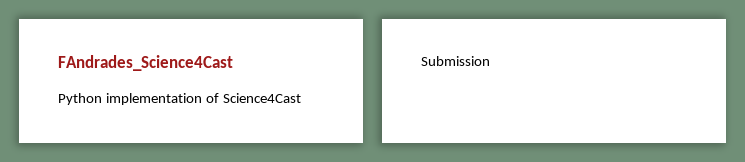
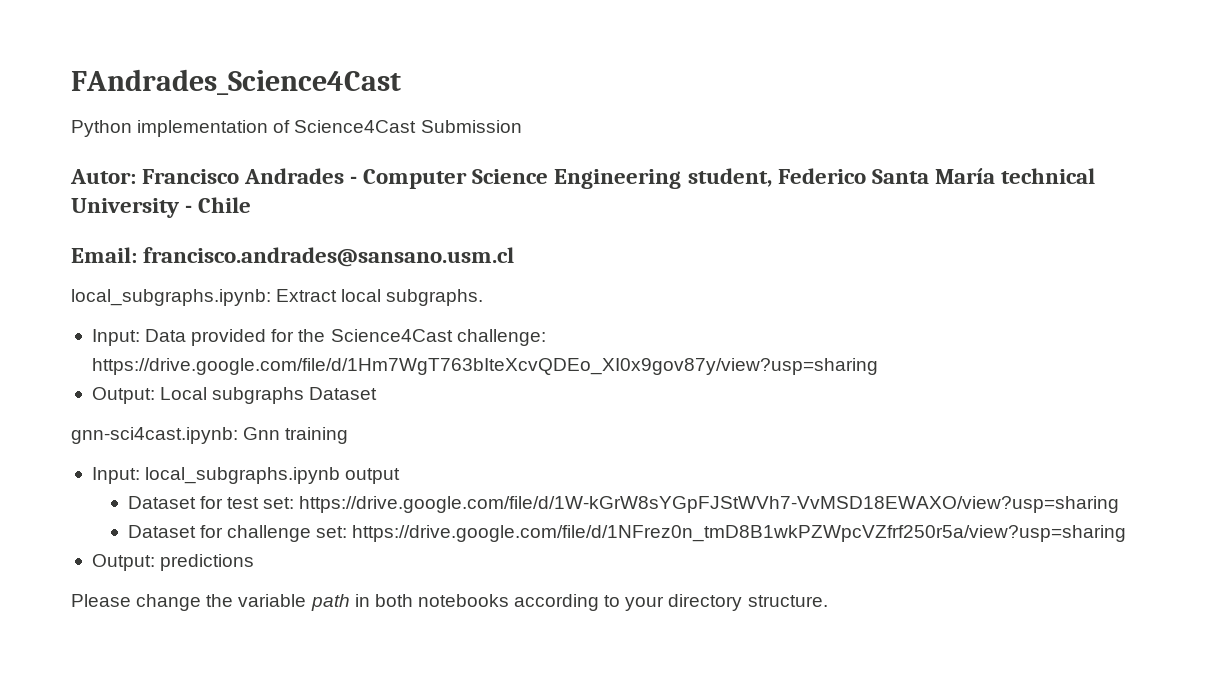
+ Autor: Francisco Andrades - Computer Science Engineering student, Federico Santa María technical University - Chile
+ Email: francisco.andrades@sansano.usm.cl
+ local_subgraphs.ipynb: Extract local subgraphs.
+ Input: Data provided for the Science4Cast challenge: https://drive.google.com/file/d/1Hm7WgT763bIteXcvQDEo_XI0x9gov87y/view?usp=sharing
+ Output: Local subgraphs Dataset
+ gnn-sci4cast.ipynb: Gnn training
+ Input: local_subgraphs.ipynb output
+ Dataset for test set: https://drive.google.com/file/d/1W-kGrW8sYGpFJStWVh7-VvMSD18EWAXO/view?usp=sharing
+ Dataset for challenge set: https://drive.google.com/file/d/1NFrez0n_tmD8B1wkPZWpcVZfrf250r5a/view?usp=sharing
+ Output: predictions
+ Please change the variable path in both notebooks according to your directory structure.

